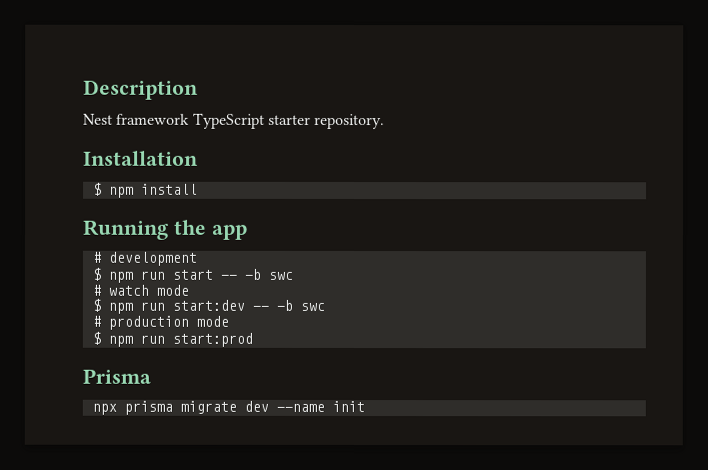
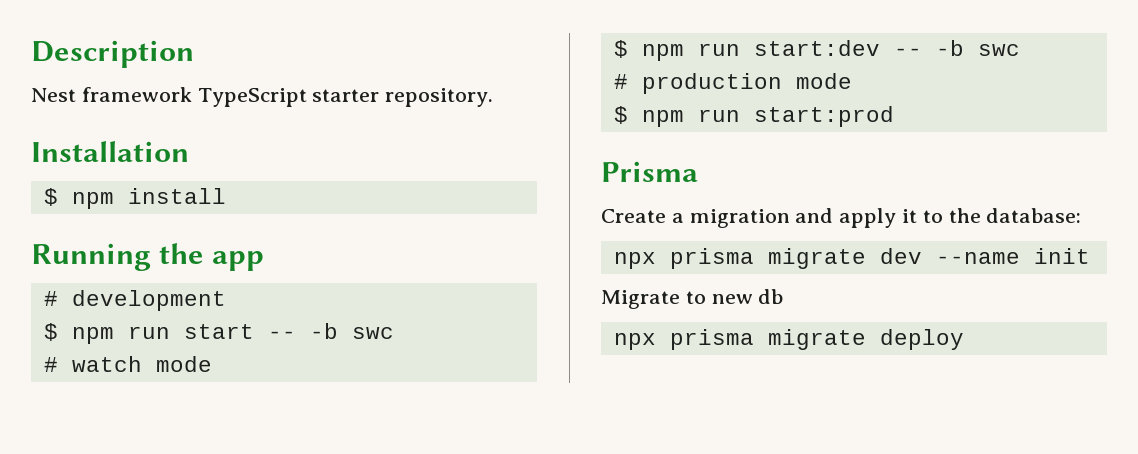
+ Create a migration and apply it to the database:
+ Migrate to new db
+ npx prisma migrate deploy

